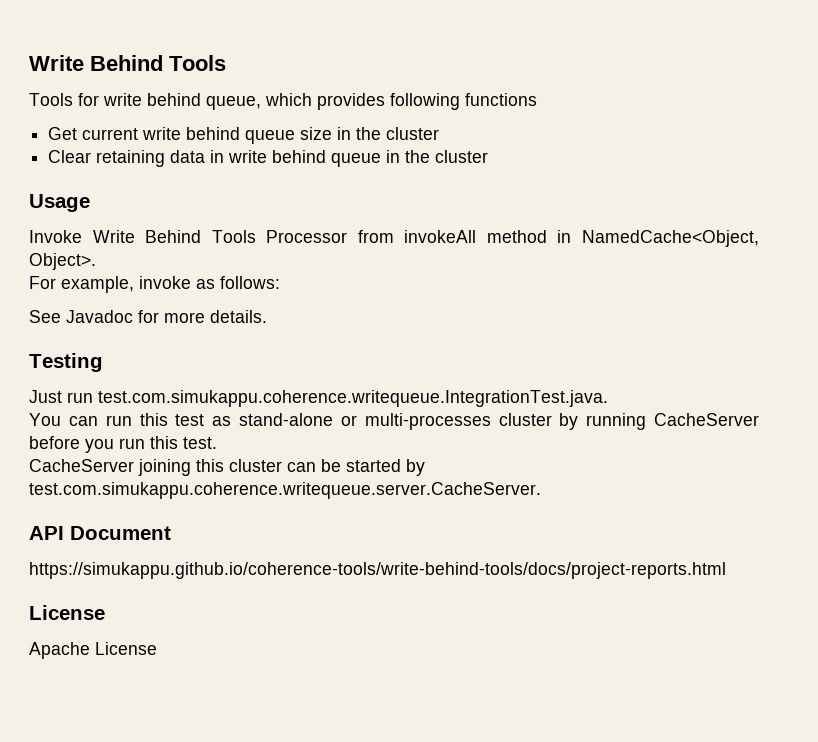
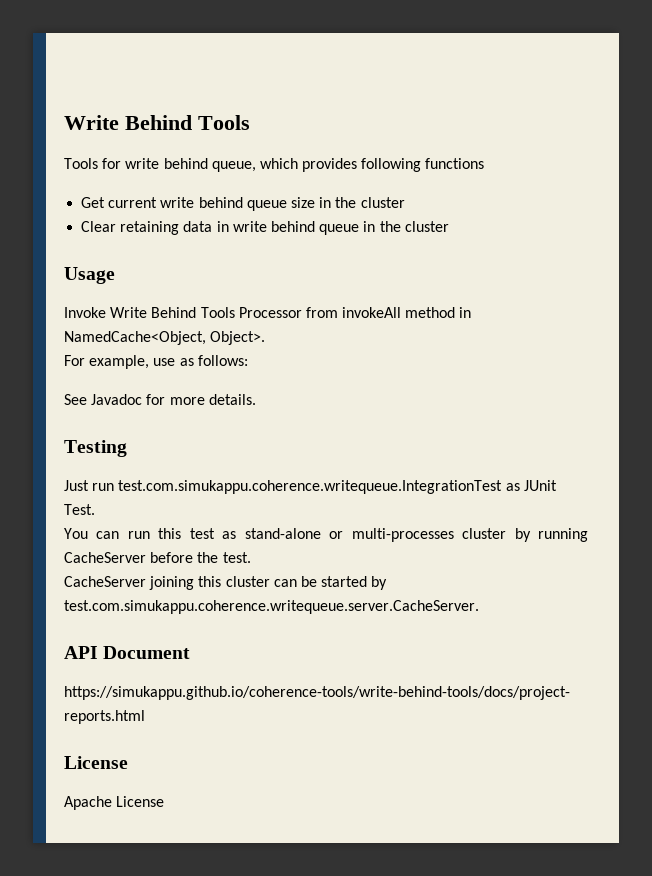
- For example, invoke as follows:
+ For example, use as follows:
- Just run test.com.simukappu.coherence.writequeue.IntegrationTest.java.
+ Just run test.com.simukappu.coherence.writequeue.IntegrationTest as JUnit Test.
- You can run this test as stand-alone or multi-processes cluster by running CacheServer before you run this test.
+ You can run this test as stand-alone or multi-processes cluster by running CacheServer before the test.

